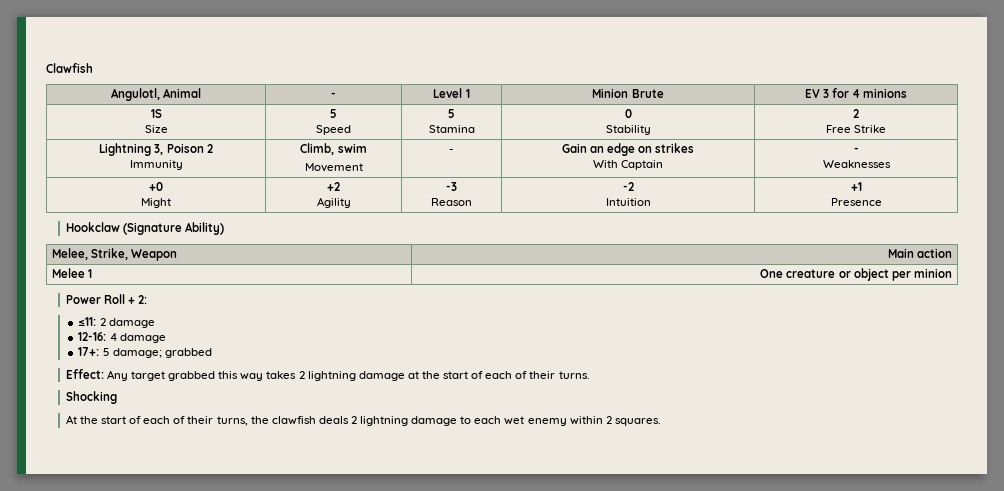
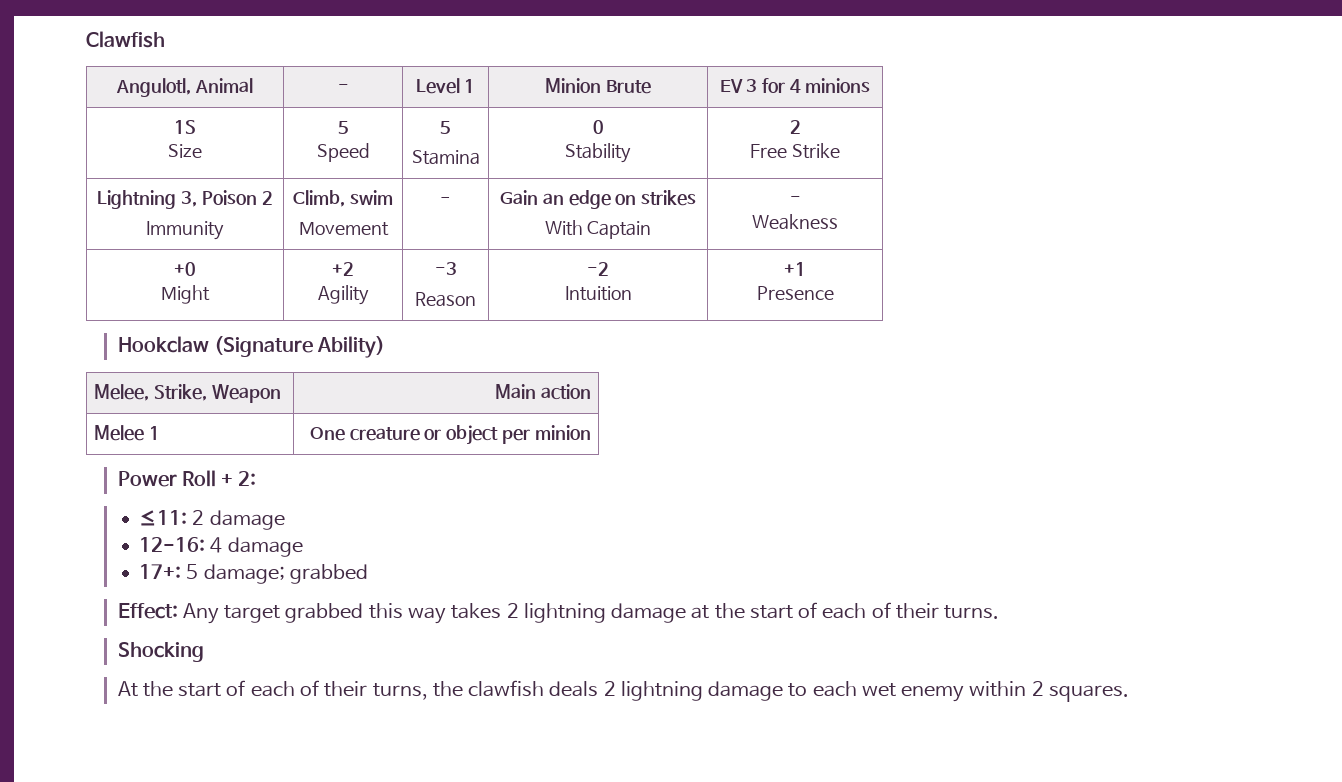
  Lightning 3, Poison 2
  Immunity | Climb, swim
  Movement | - | Gain an edge on strikes
  With Captain | -
- Weaknesses
+ Weakness

